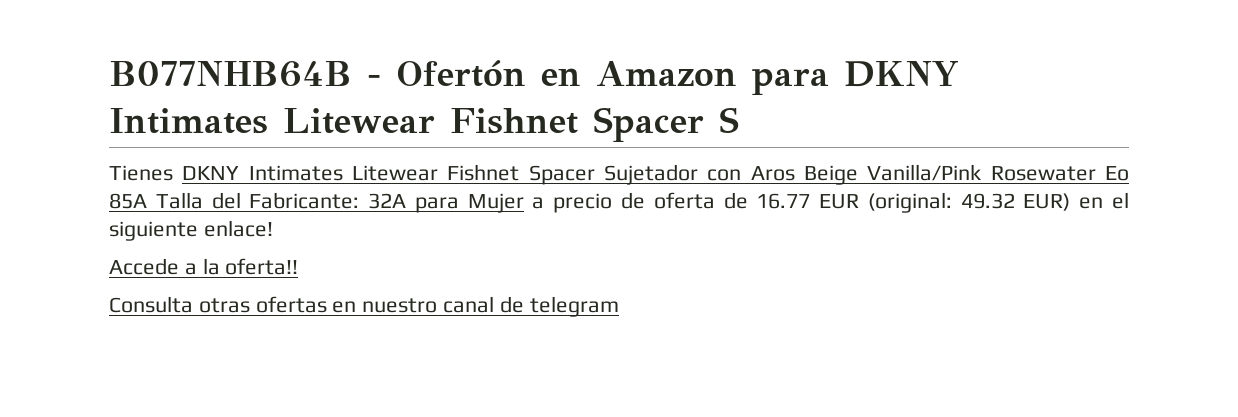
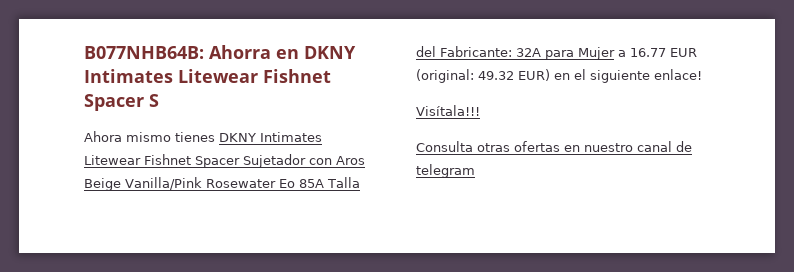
- B077NHB64B - Ofertón en Amazon para DKNY Intimates Litewear Fishnet Spacer S
+ B077NHB64B: Ahorra en DKNY Intimates Litewear Fishnet Spacer S
- Tienes DKNY Intimates Litewear Fishnet Spacer Sujetador con Aros Beige Vanilla/Pink Rosewater Eo 85A Talla del Fabricante: 32A para Mujer a precio de oferta de 16.77 EUR (original: 49.32 EUR) en el siguiente enlace!
+ Ahora mismo tienes DKNY Intimates Litewear Fishnet Spacer Sujetador con Aros Beige Vanilla/Pink Rosewater Eo 85A Talla del Fabricante: 32A para Mujer a 16.77 EUR (original: 49.32 EUR) en el siguiente enlace!
- Accede a la oferta!!
+ Visítala!!!

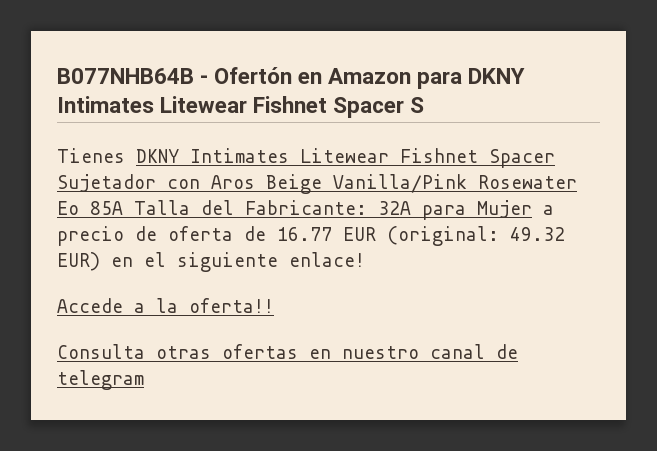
- B077NHB64B: Ahorra en DKNY Intimates Litewear Fishnet Spacer S
+ B077NHB64B - Ofertón en Amazon para DKNY Intimates Litewear Fishnet Spacer S
- Ahora mismo tienes DKNY Intimates Litewear Fishnet Spacer Sujetador con Aros Beige Vanilla/Pink Rosewater Eo 85A Talla del Fabricante: 32A para Mujer a 16.77 EUR (original: 49.32 EUR) en el siguiente enlace!
+ Tienes DKNY Intimates Litewear Fishnet Spacer Sujetador con Aros Beige Vanilla/Pink Rosewater Eo 85A Talla del Fabricante: 32A para Mujer a precio de oferta de 16.77 EUR (original: 49.32 EUR) en el siguiente enlace!
- Visítala!!!
+ Accede a la oferta!!

